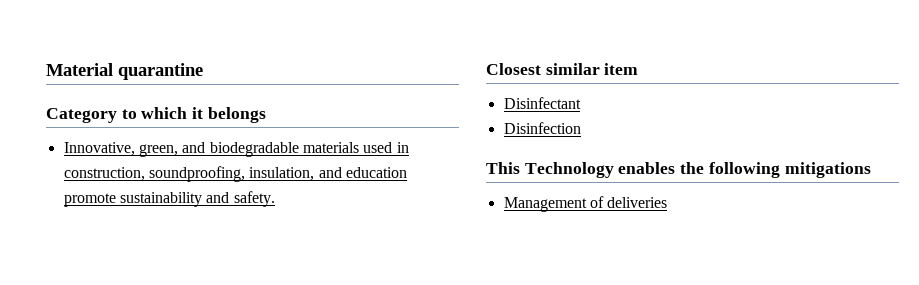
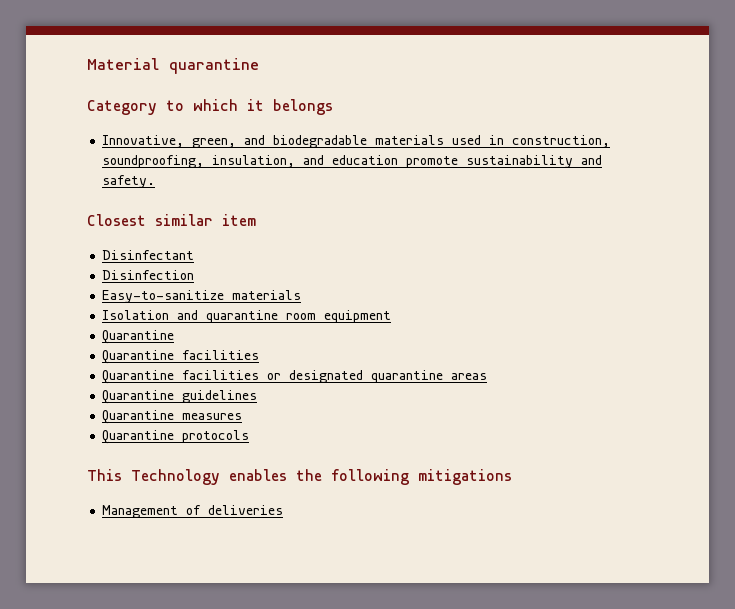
+ Easy-to-sanitize materials
+ Isolation and quarantine room equipment
+ Quarantine
+ Quarantine facilities
+ Quarantine facilities or designated quarantine areas
+ Quarantine guidelines
+ Quarantine measures
+ Quarantine protocols

